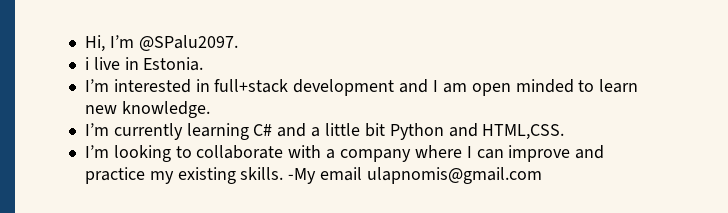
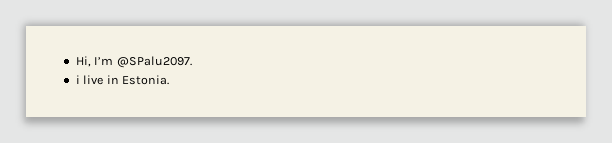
- I’m interested in full+stack development and I am open minded to learn new knowledge.
- I’m currently learning C# and a little bit Python and HTML,CSS.
- I’m looking to collaborate with a company where I can improve and practice my existing skills. -My email ulapnomis@gmail.com

